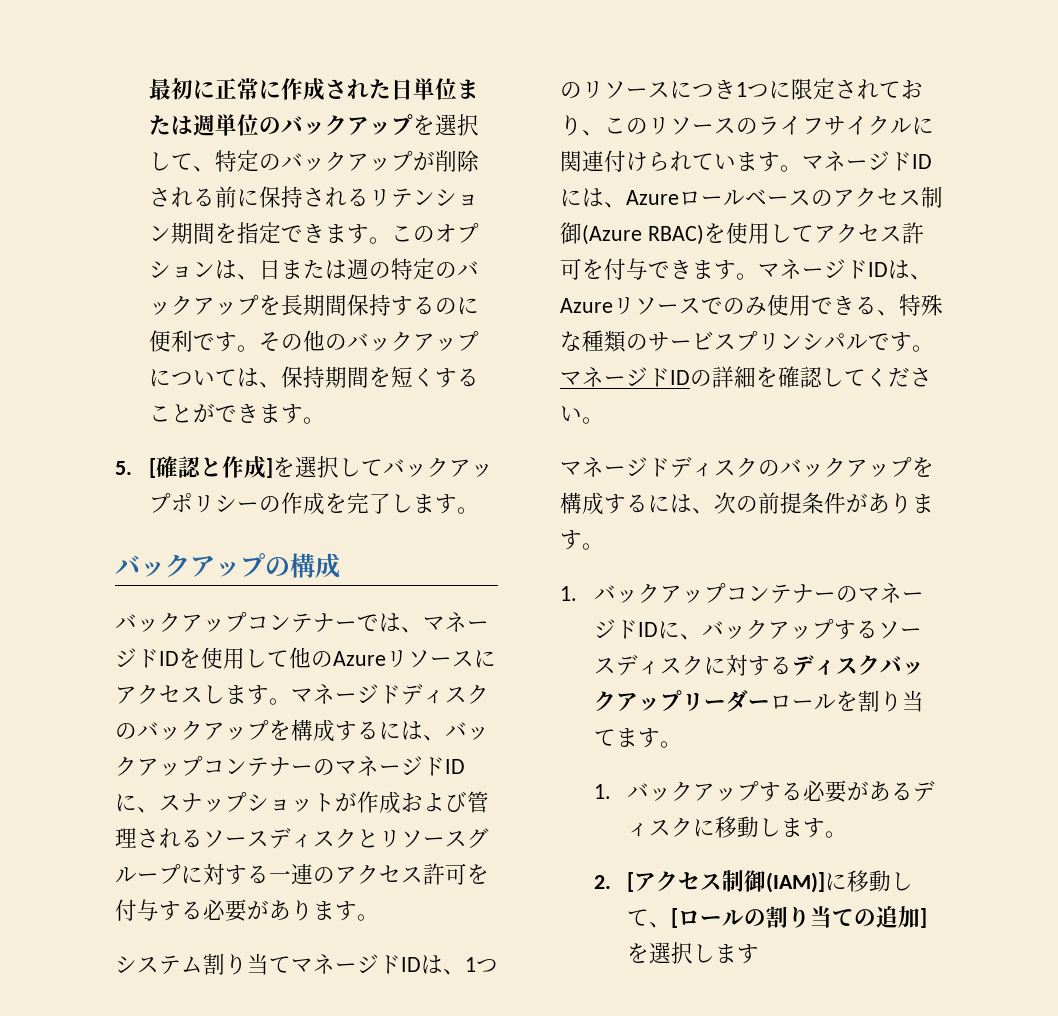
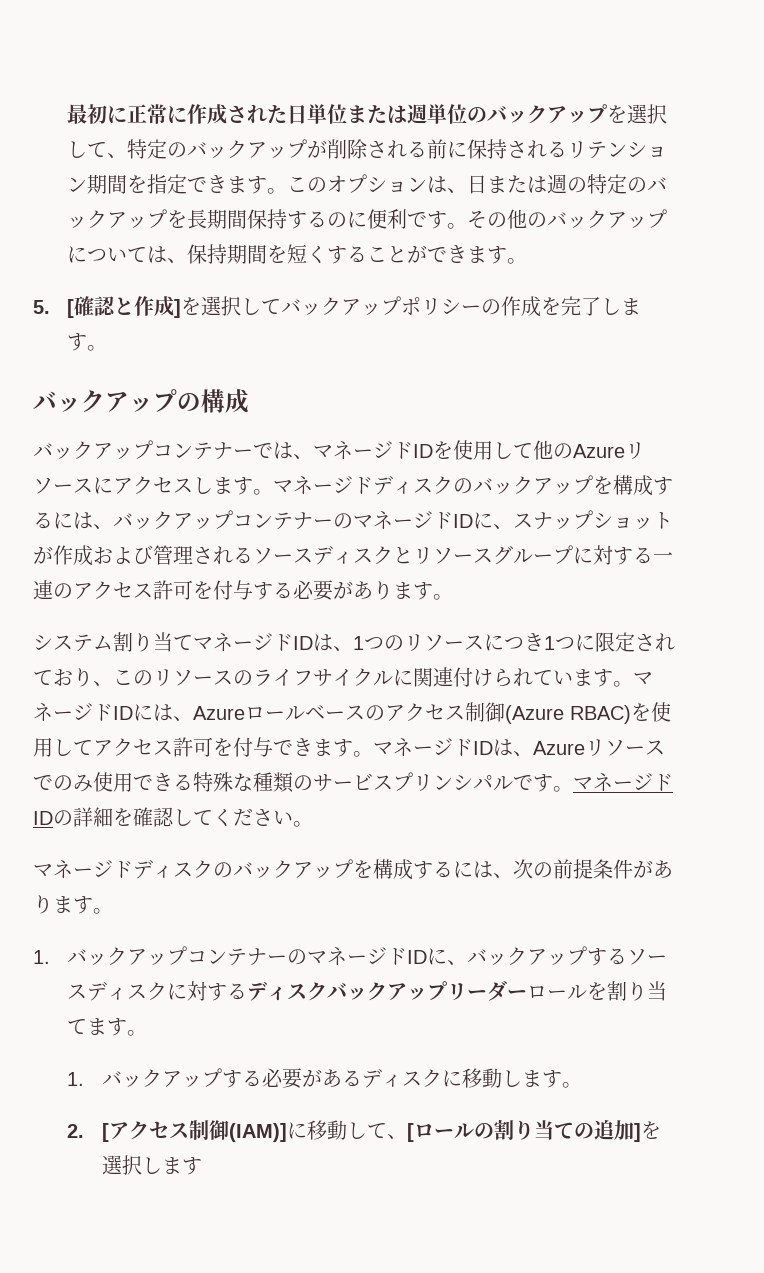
- マネージドIDは、Azureリソースでのみ使用できる、特殊な種類のサービスプリンシパルです。
+ マネージドIDは、Azureリソースでのみ使用できる特殊な種類のサービスプリンシパルです。

